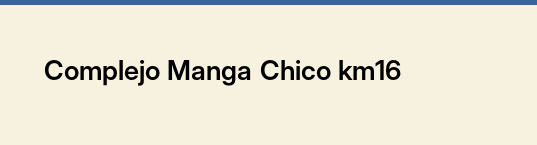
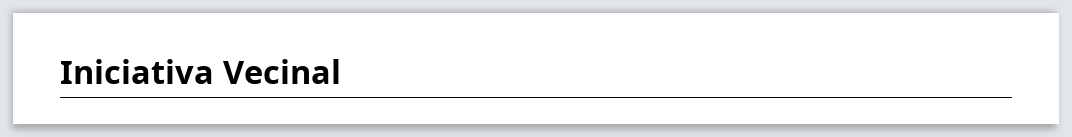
- Complejo Manga Chico km16
+ Iniciativa Vecinal

